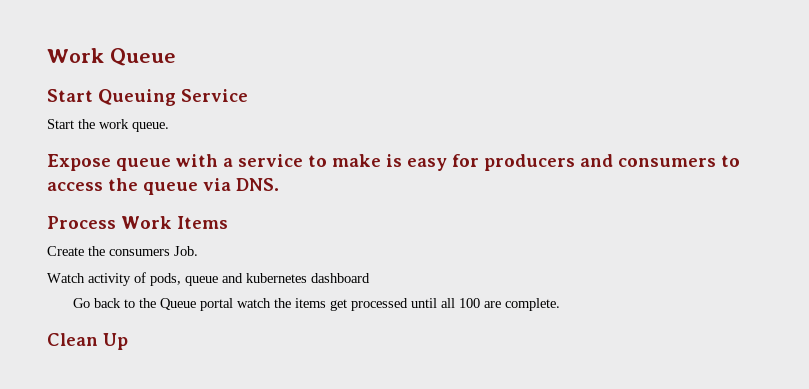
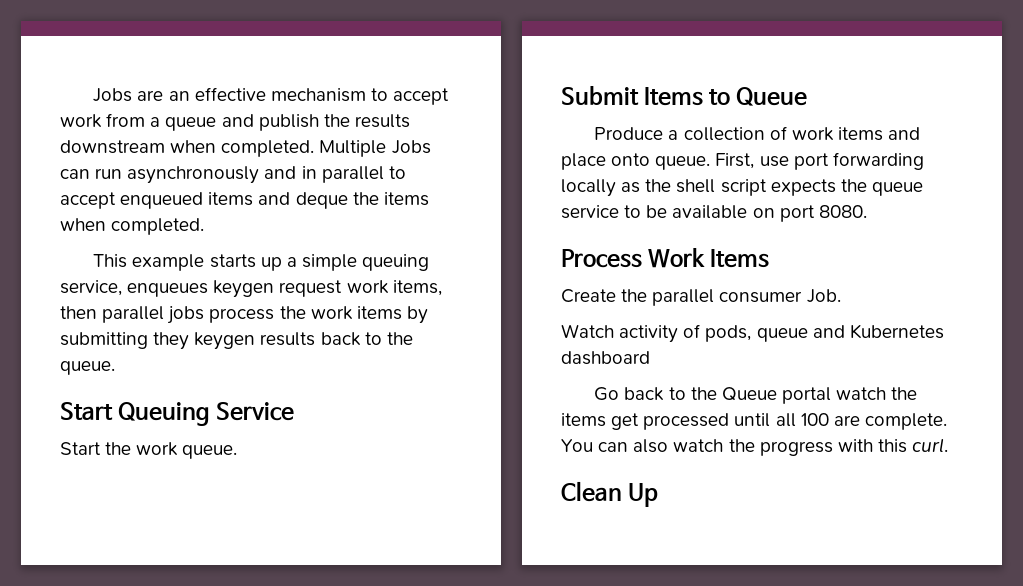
- Work Queue
+ Jobs are an effective mechanism to accept work from a queue and publish the results downstream when completed. Multiple Jobs can run asynchronously and in parallel to accept enqueued items and deque the items when completed.
+ This example starts up a simple queuing service, enqueues keygen request work items, then parallel jobs process the work items by submitting they keygen results back to the queue.
- Expose queue with a service to make is easy for producers and consumers to access the queue via DNS.
+ Submit Items to Queue
+ Produce a collection of work items and place onto queue. First, use port forwarding locally as the shell script expects the queue service to be available on port 8080.
- Create the consumers Job.
+ Create the parallel consumer Job.
- Watch activity of pods, queue and kubernetes dashboard
+ Watch activity of pods, queue and Kubernetes dashboard
+ You can also watch the progress with this curl.

